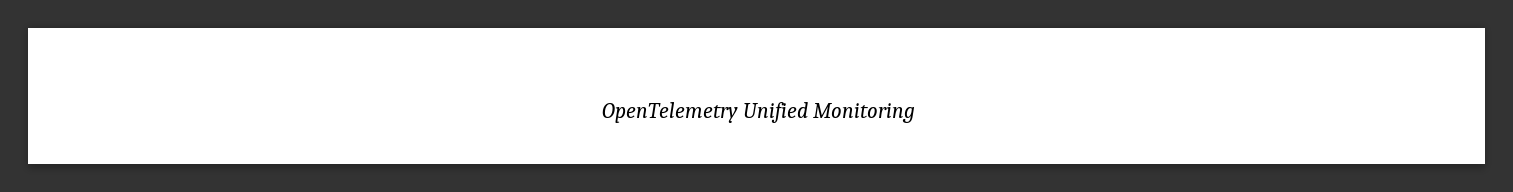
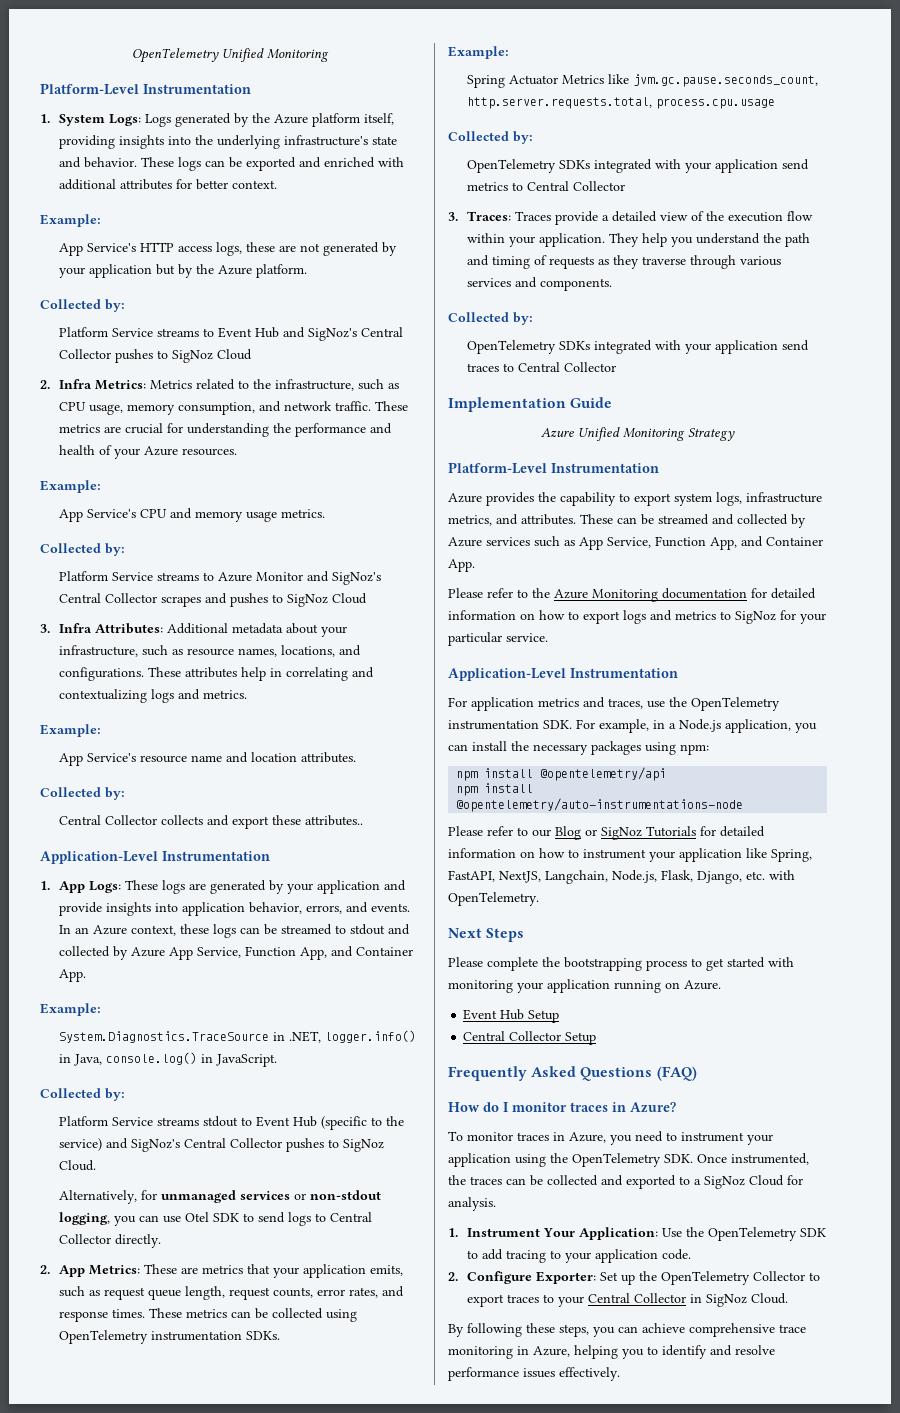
  OpenTelemetry Unified Monitoring
+ Platform-Level Instrumentation
+ 1. System Logs: Logs generated by the Azure platform itself, providing insights into the underlying infrastructure's state and behavior. These logs can be exported and enriched with additional attributes for better context.
+ Example:
+ App Service's HTTP access logs, these are not generated by your application but by the Azure platform.
+ Collected by:
+ Platform Service streams to Event Hub and SigNoz's Central Collector pushes to SigNoz Cloud
+ 2. Infra Metrics: Metrics related to the infrastructure, such as CPU usage, memory consumption, and network traffic. These metrics are crucial for understanding the performance and health of your Azure resources.
+ Example:
+ App Service's CPU and memory usage metrics.
+ Collected by:
+ Platform Service streams to Azure Monitor and SigNoz's Central Collector scrapes and pushes to SigNoz Cloud
+ 3. Infra Attributes: Additional metadata about your infrastructure, such as resource names, locations, and configurations. These attributes help in correlating and contextualizing logs and metrics.
+ Example:
+ App Service's resource name and location attributes.
+ Collected by:
+ Central Collector collects and export these attributes..
+ Application-Level Instrumentation
+ 1. App Logs: These logs are generated by your application and provide insights into application behavior, errors, and events. In an Azure context, these logs can be streamed to stdout and collected by Azure App Service, Function App, and Container App.
+ Example:
+ System.Diagnostics.TraceSource in .NET, logger.info() in Java, console.log() in JavaScript.
+ Collected by:
+ Platform Service streams stdout to Event Hub (specific to the service) and SigNoz's Central Collector pushes to SigNoz Cloud.
+ Alternatively, for unmanaged services or non-stdout logging, you can use Otel SDK to send logs to Central Collector directly.
+ 2. App Metrics: These are metrics that your application emits, such as request queue length, request counts, error rates, and response times. These metrics can be collected using OpenTelemetry instrumentation SDKs.
+ Example:
+ Spring Actuator Metrics like jvm.gc.pause.seconds_count, http.server.requests.total, process.cpu.usage
+ Collected by:
+ OpenTelemetry SDKs integrated with your application send metrics to Central Collector
+ 3. Traces: Traces provide a detailed view of the execution flow within your application. They help you understand the path and timing of requests as they traverse through various services and components.
+ Collected by:
+ OpenTelemetry SDKs integrated with your application send traces to Central Collector
+ Implementation Guide
+ Azure Unified Monitoring Strategy
+ Platform-Level Instrumentation
+ Azure provides the capability to export system logs, infrastructure metrics, and attributes. These can be streamed and collected by Azure services such as App Service, Function App, and Container App.
+ Please refer to the Azure Monitoring documentation for detailed information on how to export logs and metrics to SigNoz for your particular service.
+ Application-Level Instrumentation
+ For application metrics and traces, use the OpenTelemetry instrumentation SDK. For example, in a Node.js application, you can install the necessary packages using npm:
+ npm install @opentelemetry/api
+ npm install @opentelemetry/auto-instrumentations-node
+ Please refer to our Blog or SigNoz Tutorials for detailed information on how to instrument your application like Spring, FastAPI, NextJS, Langchain, Node.js, Flask, Django, etc. with OpenTelemetry.
+ Next Steps
+ Please complete the bootstrapping process to get started with monitoring your application running on Azure.
+ Event Hub Setup
+ Central Collector Setup
+ Frequently Asked Questions (FAQ)
+ How do I monitor traces in Azure?
+ To monitor traces in Azure, you need to instrument your application using the OpenTelemetry SDK. Once instrumented, the traces can be collected and exported to a SigNoz Cloud for analysis.
+ 1. Instrument Your Application: Use the OpenTelemetry SDK to add tracing to your application code.
+ 2. Configure Exporter: Set up the OpenTelemetry Collector to export traces to your Central Collector in SigNoz Cloud.
+ By following these steps, you can achieve comprehensive trace monitoring in Azure, helping you to identify and resolve performance issues effectively.

